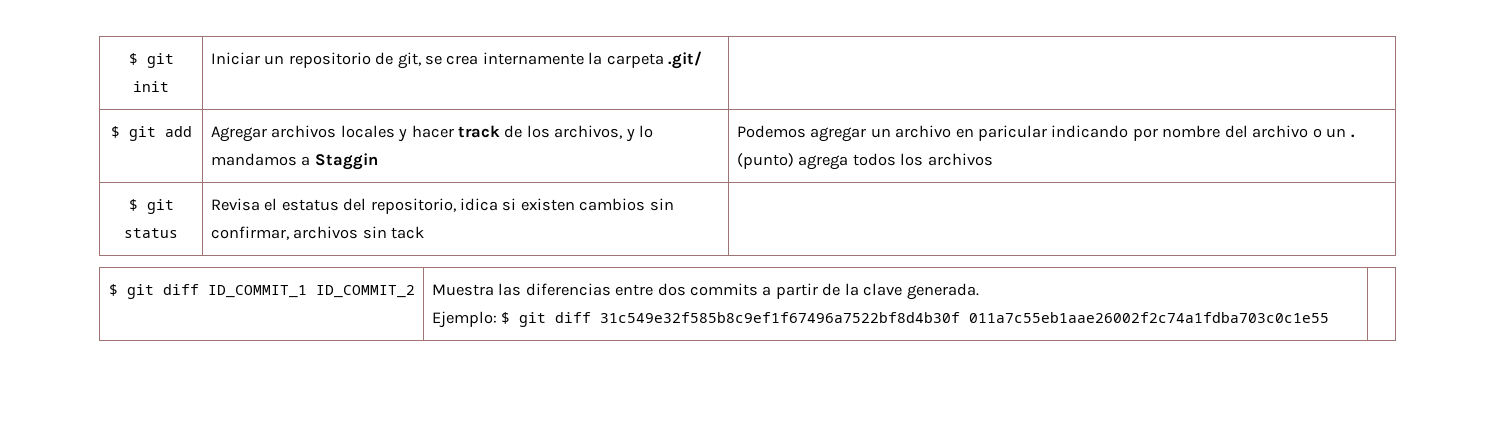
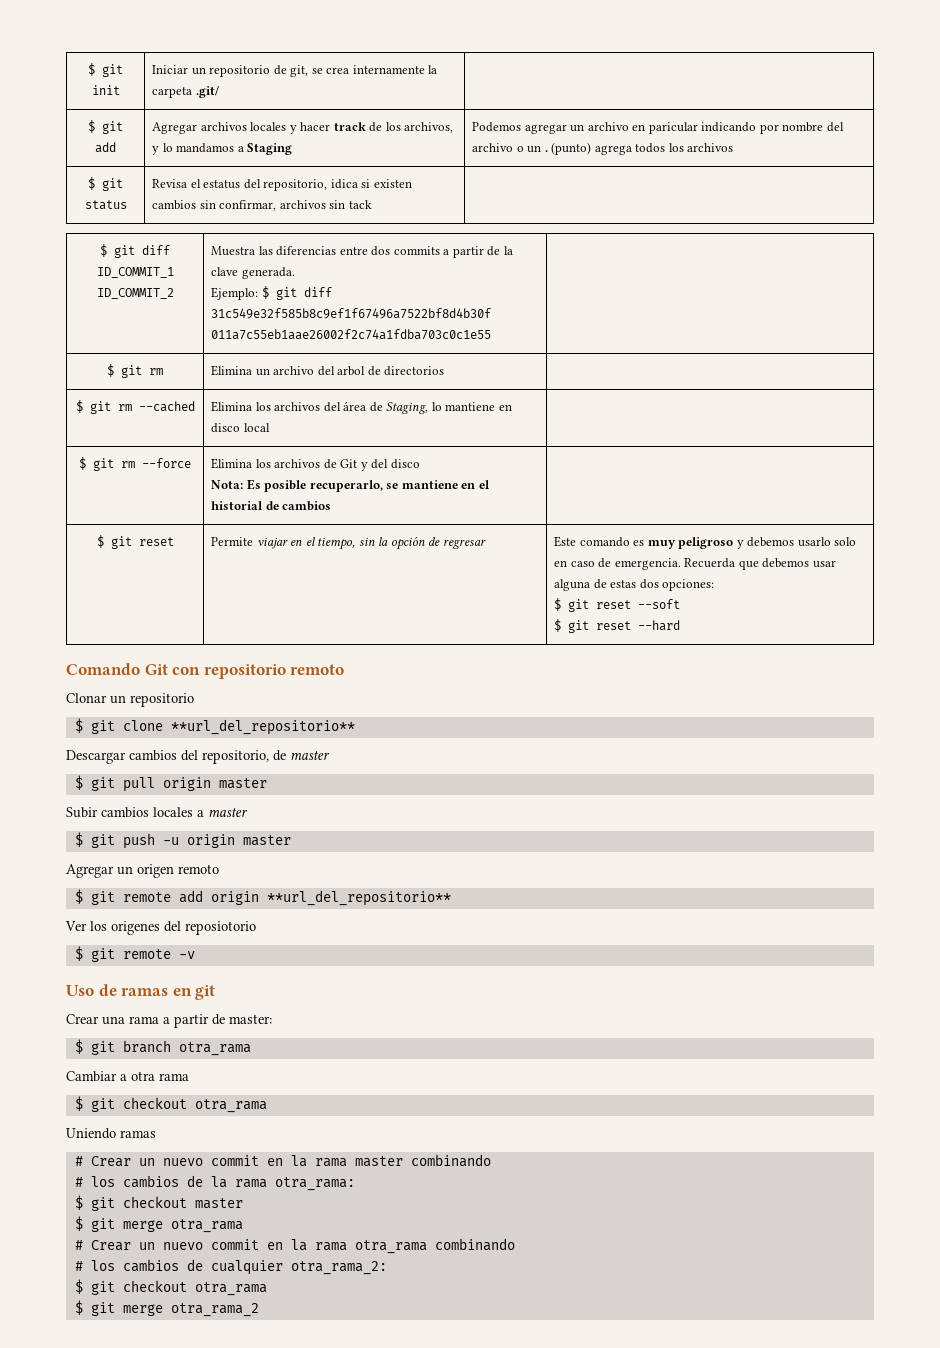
- $ git add | Agregar archivos locales y hacer track de los archivos, y lo mandamos a Staggin | Podemos agregar un archivo en paricular indicando por nombre del archivo o un . (punto) agrega todos los archivos
+ $ git add | Agregar archivos locales y hacer track de los archivos, y lo mandamos a Staging | Podemos agregar un archivo en paricular indicando por nombre del archivo o un . (punto) agrega todos los archivos
+ $ git rm | Elimina un archivo del arbol de directorios |
+ $ git rm --cached | Elimina los archivos del área de Staging, lo mantiene en disco local |
+ $ git rm --force | Elimina los archivos de Git y del disco
+ Nota: Es posible recuperarlo, se mantiene en el historial de cambios |
+ $ git reset | Permite viajar en el tiempo, sin la opción de regresar | Este comando es muy peligroso y debemos usarlo solo en caso de emergencia. Recuerda que debemos usar alguna de estas dos opciones:
+ $ git reset --soft
+ $ git reset --hard
+ Comando Git con repositorio remoto
+ Clonar un repositorio
+ $ git clone **url_del_repositorio**
+ Descargar cambios del repositorio, de master
+ $ git pull origin master
+ Subir cambios locales a master
+ $ git push -u origin master
+ Agregar un origen remoto
+ $ git remote add origin **url_del_repositorio**
+ Ver los origenes del reposiotorio
+ $ git remote -v
+ Uso de ramas en git
+ Crear una rama a partir de master:
+ $ git branch otra_rama
+ Cambiar a otra rama
+ $ git checkout otra_rama
+ Uniendo ramas
+ # Crear un nuevo commit en la rama master combinando
+ # los cambios de la rama otra_rama:
+ $ git checkout master
+ $ git merge otra_rama
+ # Crear un nuevo commit en la rama otra_rama combinando
+ # los cambios de cualquier otra_rama_2:
+ $ git checkout otra_rama
+ $ git merge otra_rama_2

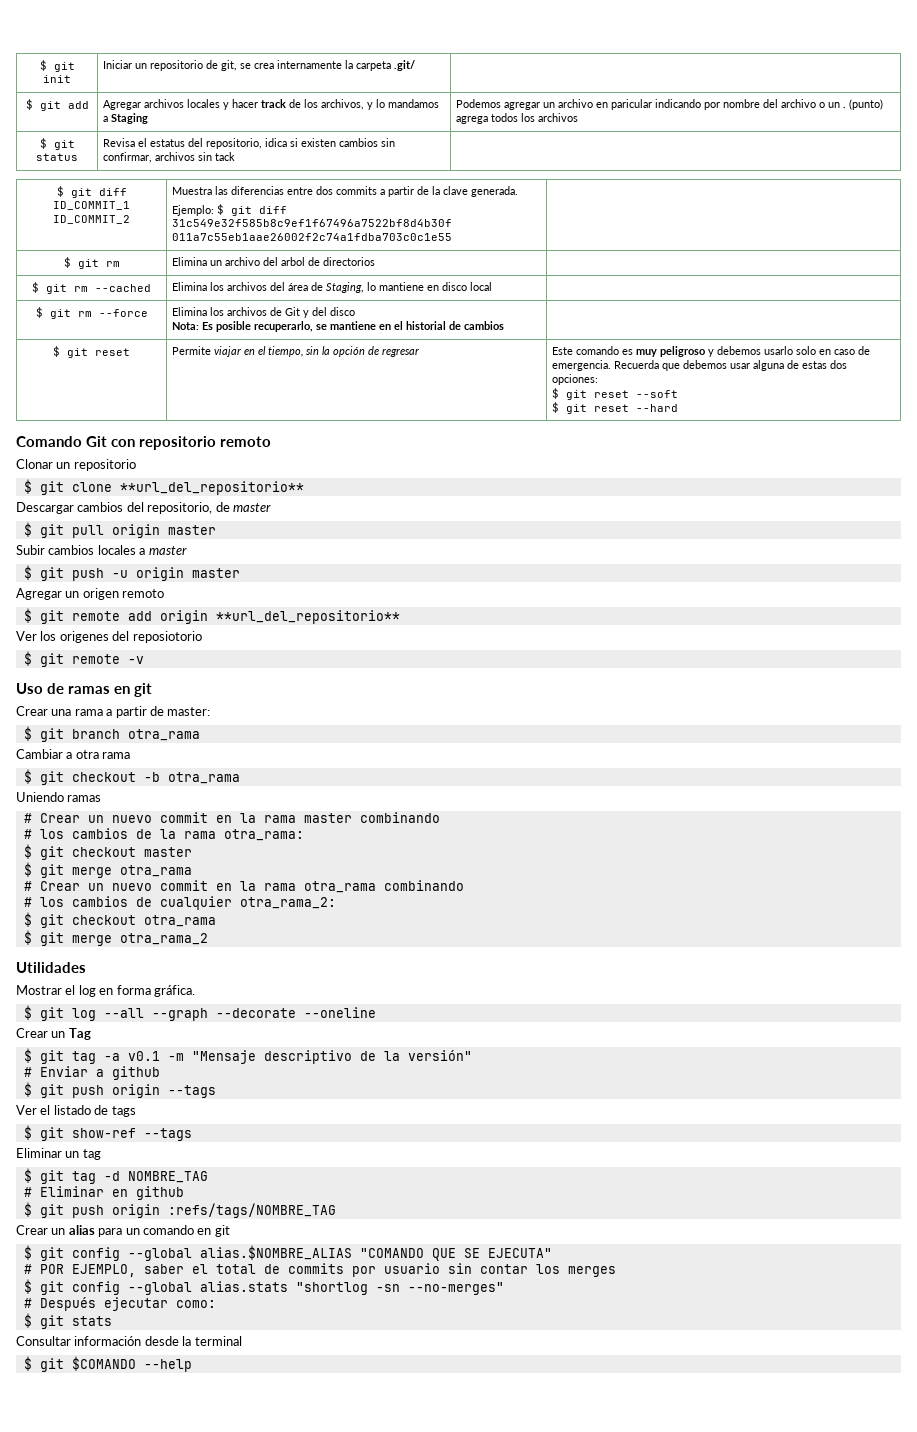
  Cambiar a otra rama
- $ git checkout otra_rama
+ $ git checkout -b otra_rama
+ Utilidades
+ Mostrar el log en forma gráfica.
+ $ git log --all --graph --decorate --oneline
+ Crear un Tag
+ $ git tag -a v0.1 -m "Mensaje descriptivo de la versión"
+ # Enviar a github
+ $ git push origin --tags
+ Ver el listado de tags
+ $ git show-ref --tags
+ Eliminar un tag
+ $ git tag -d NOMBRE_TAG
+ # Eliminar en github
+ $ git push origin :refs/tags/NOMBRE_TAG
+ Crear un alias para un comando en git
+ $ git config --global alias.$NOMBRE_ALIAS "COMANDO QUE SE EJECUTA"
+ # POR EJEMPLO, saber el total de commits por usuario sin contar los merges
+ $ git config --global alias.stats "shortlog -sn --no-merges"
+ # Después ejecutar como:
+ $ git stats
+ Consultar información desde la terminal
+ $ git $COMANDO --help

